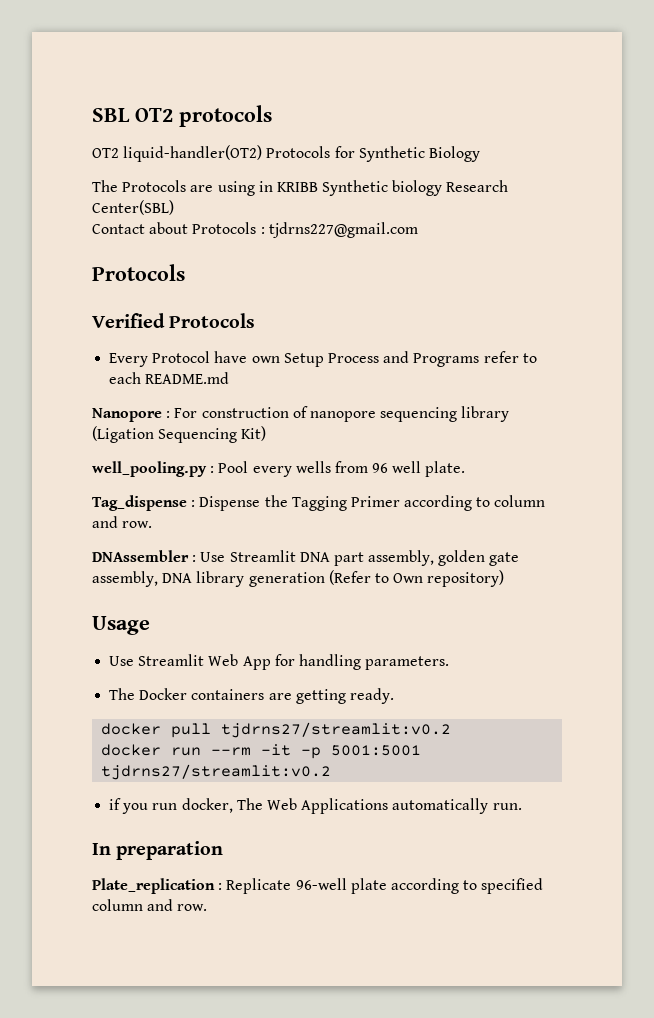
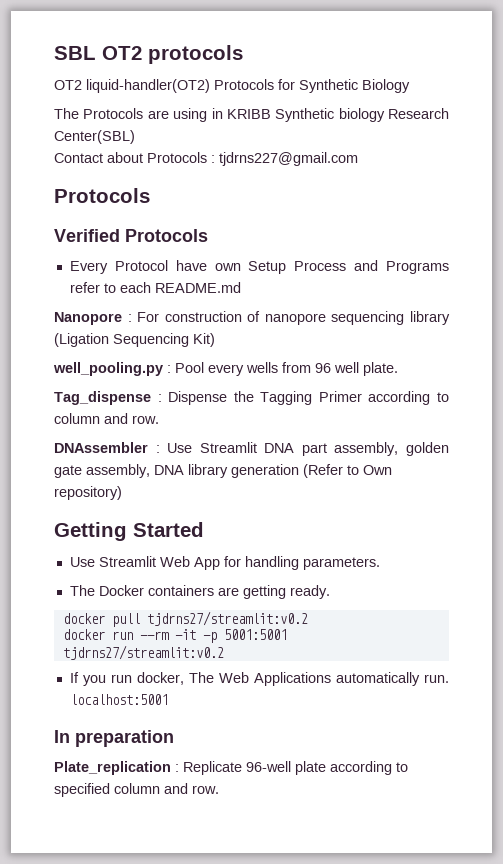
- Usage
+ Getting Started
- if you run docker, The Web Applications automatically run.
+ If you run docker, The Web Applications automatically run. localhost:5001

